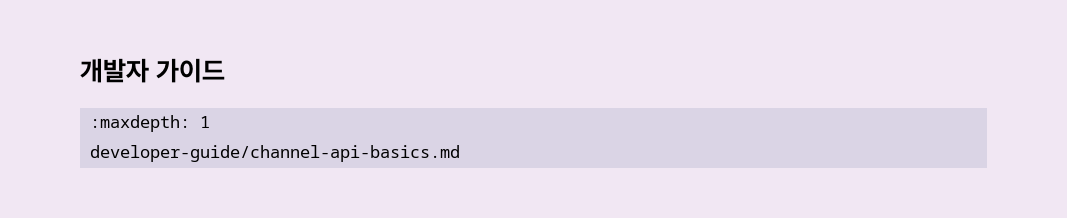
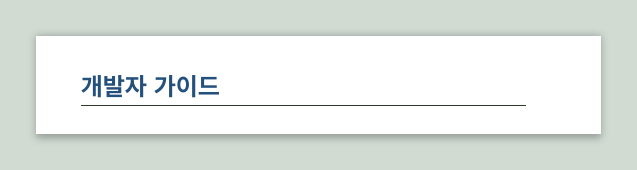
- :maxdepth: 1
- developer-guide/channel-api-basics.md

